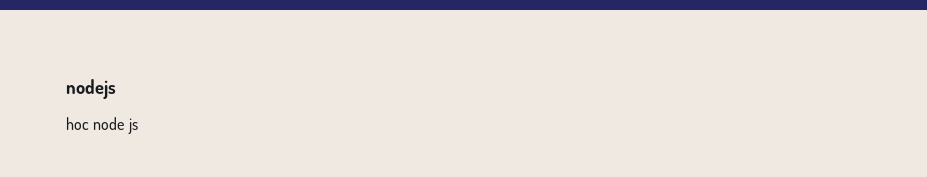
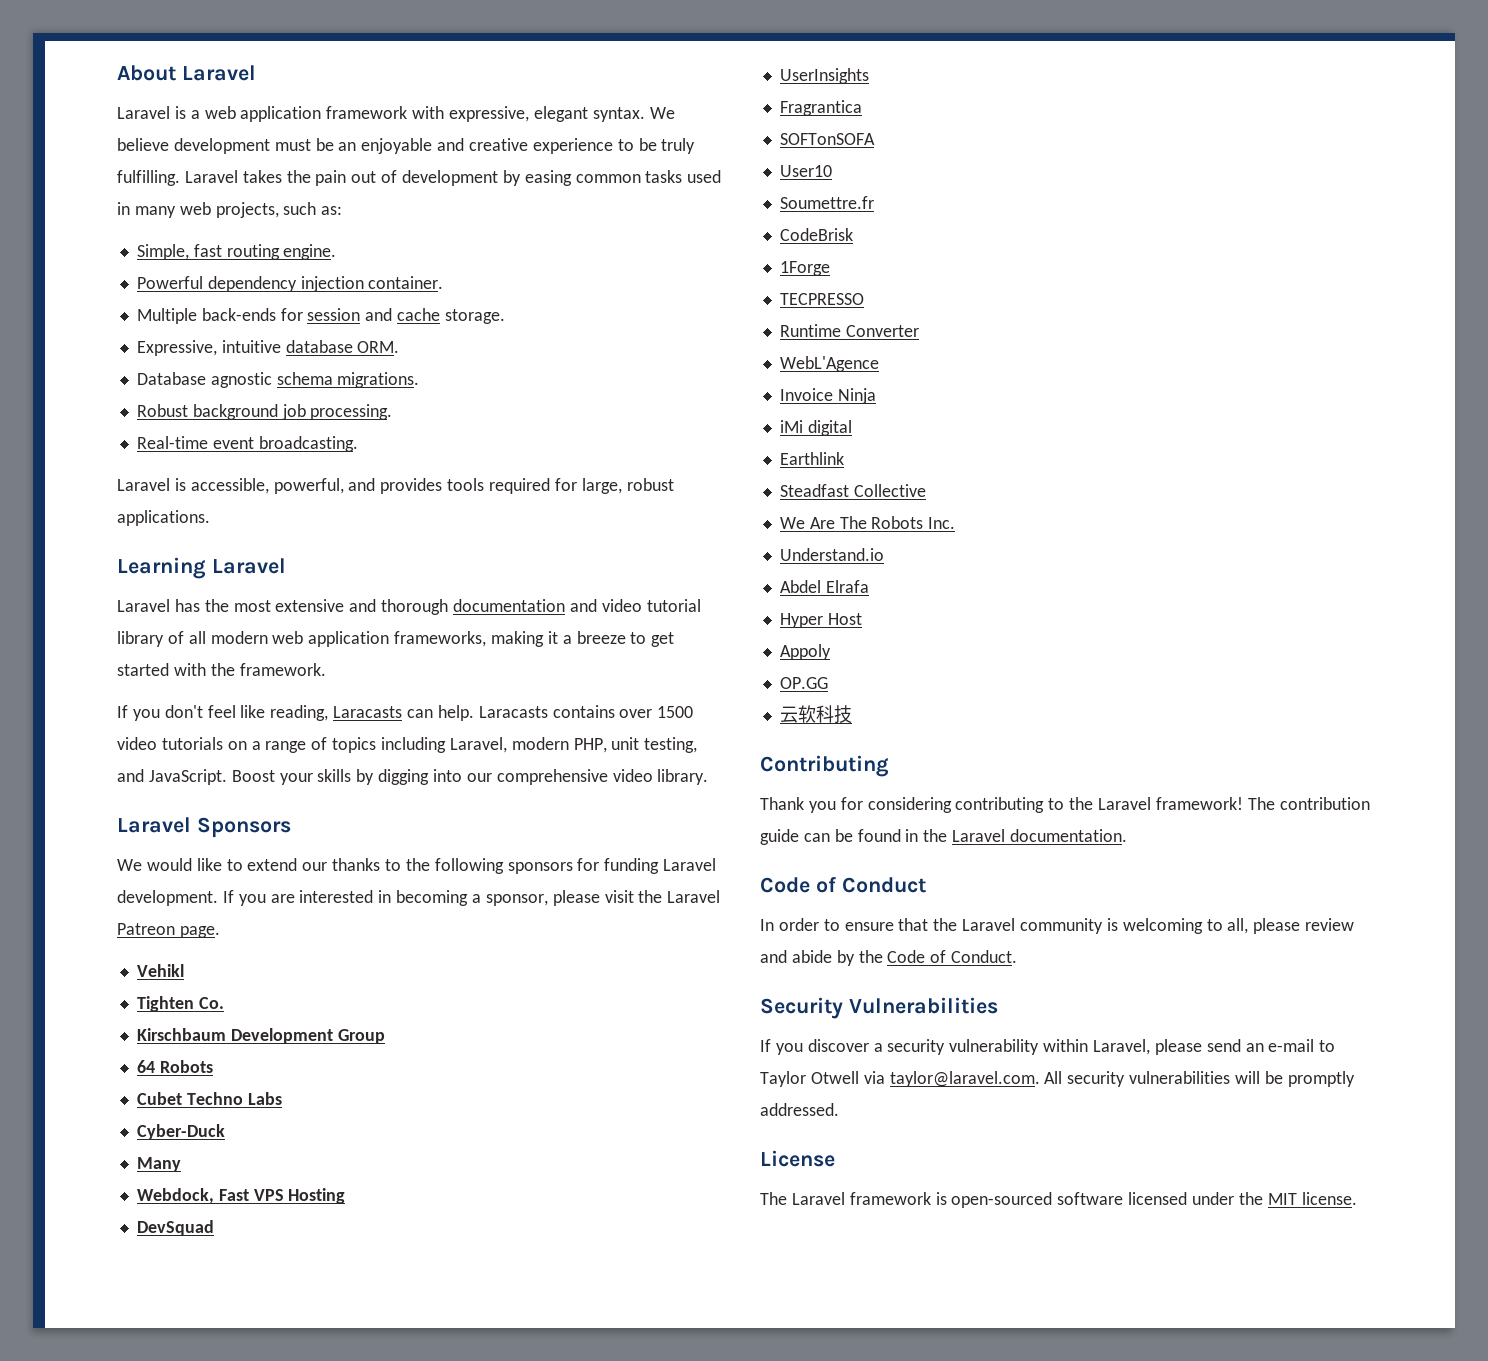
- nodejs
- hoc node js
+ About Laravel
+ Laravel is a web application framework with expressive, elegant syntax. We believe development must be an enjoyable and creative experience to be truly fulfilling. Laravel takes the pain out of development by easing common tasks used in many web projects, such as:
+ Simple, fast routing engine.
+ Powerful dependency injection container.
+ Multiple back-ends for session and cache storage.
+ Expressive, intuitive database ORM.
+ Database agnostic schema migrations.
+ Robust background job processing.
+ Real-time event broadcasting.
+ Laravel is accessible, powerful, and provides tools required for large, robust applications.
+ Learning Laravel
+ Laravel has the most extensive and thorough documentation and video tutorial library of all modern web application frameworks, making it a breeze to get started with the framework.
+ If you don't feel like reading, Laracasts can help. Laracasts contains over 1500 video tutorials on a range of topics including Laravel, modern PHP, unit testing, and JavaScript. Boost your skills by digging into our comprehensive video library.
+ Laravel Sponsors
+ We would like to extend our thanks to the following sponsors for funding Laravel development. If you are interested in becoming a sponsor, please visit the Laravel Patreon page.
+ Vehikl
+ Tighten Co.
+ Kirschbaum Development Group
+ 64 Robots
+ Cubet Techno Labs
+ Cyber-Duck
+ Many
+ Webdock, Fast VPS Hosting
+ DevSquad
+ UserInsights
+ Fragrantica
+ SOFTonSOFA
+ User10
+ Soumettre.fr
+ CodeBrisk
+ 1Forge
+ TECPRESSO
+ Runtime Converter
+ WebL'Agence
+ Invoice Ninja
+ iMi digital
+ Earthlink
+ Steadfast Collective
+ We Are The Robots Inc.
+ Understand.io
+ Abdel Elrafa
+ Hyper Host
+ Appoly
+ OP.GG
+ 云软科技
+ Contributing
+ Thank you for considering contributing to the Laravel framework! The contribution guide can be found in the Laravel documentation.
+ Code of Conduct
+ In order to ensure that the Laravel community is welcoming to all, please review and abide by the Code of Conduct.
+ Security Vulnerabilities
+ If you discover a security vulnerability within Laravel, please send an e-mail to Taylor Otwell via taylor@laravel.com. All security vulnerabilities will be promptly addressed.
+ License
+ The Laravel framework is open-sourced software licensed under the MIT license.

